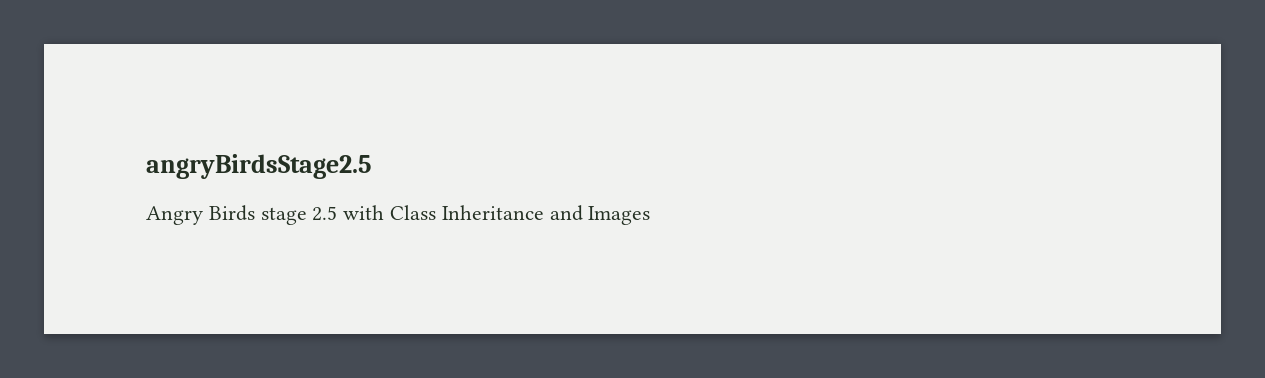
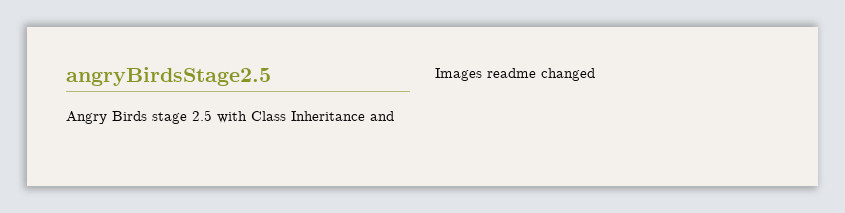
- Angry Birds stage 2.5 with Class Inheritance and Images
+ Angry Birds stage 2.5 with Class Inheritance and Images readme changed

